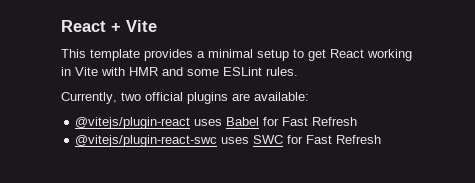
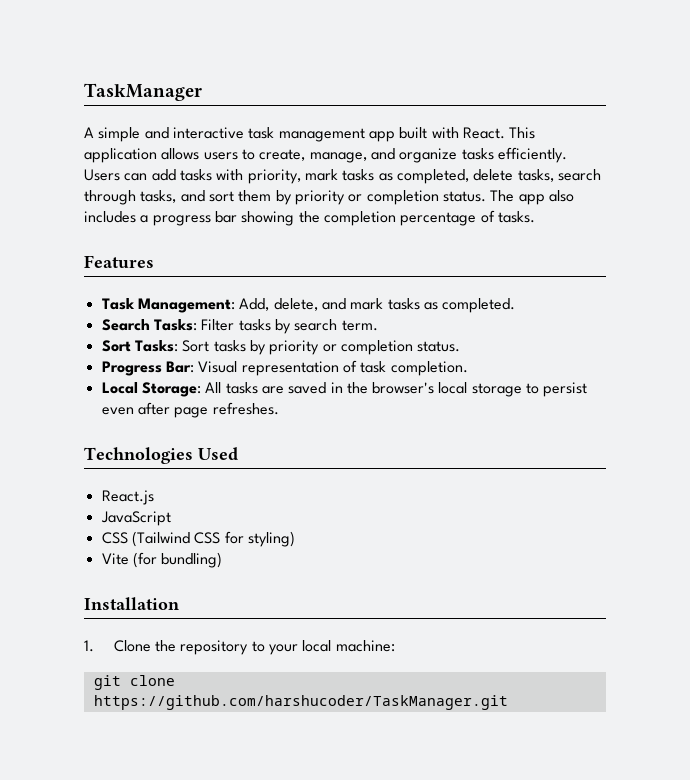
- React + Vite
- This template provides a minimal setup to get React working in Vite with HMR and some ESLint rules.
- Currently, two official plugins are available:
- @vitejs/plugin-react uses Babel for Fast Refresh
- @vitejs/plugin-react-swc uses SWC for Fast Refresh
+ TaskManager
+ A simple and interactive task management app built with React. This application allows users to create, manage, and organize tasks efficiently. Users can add tasks with priority, mark tasks as completed, delete tasks, search through tasks, and sort them by priority or completion status. The app also includes a progress bar showing the completion percentage of tasks.
+ Features
+ Task Management: Add, delete, and mark tasks as completed.
+ Search Tasks: Filter tasks by search term.
+ Sort Tasks: Sort tasks by priority or completion status.
+ Progress Bar: Visual representation of task completion.
+ Local Storage: All tasks are saved in the browser's local storage to persist even after page refreshes.
+ Technologies Used
+ React.js
+ JavaScript
+ CSS (Tailwind CSS for styling)
+ Vite (for bundling)
+ Installation
+ 1. Clone the repository to your local machine:
+ git clone https://github.com/harshucoder/TaskManager.git

